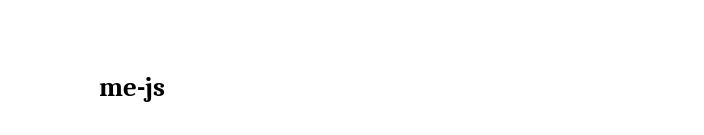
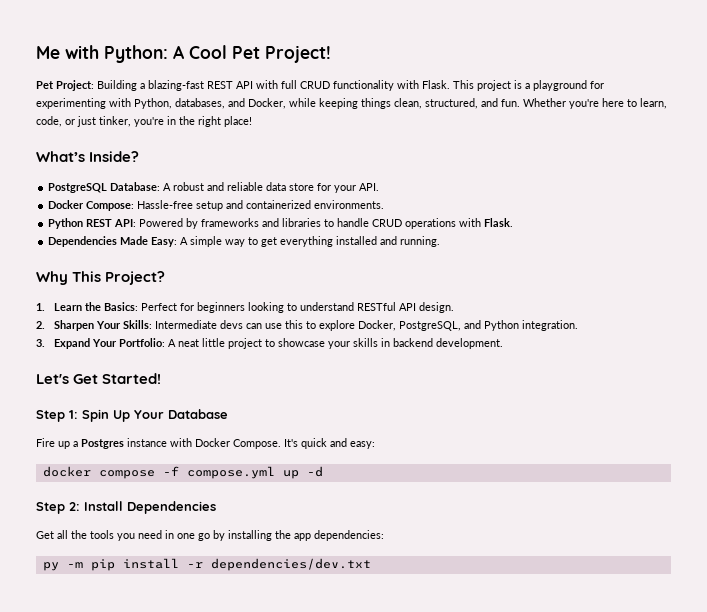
- me-js
+ Me with Python: A Cool Pet Project!
+ Pet Project: Building a blazing-fast REST API with full CRUD functionality with Flask. This project is a playground for experimenting with Python, databases, and Docker, while keeping things clean, structured, and fun. Whether you're here to learn, code, or just tinker, you're in the right place!
+ What’s Inside?
+ PostgreSQL Database: A robust and reliable data store for your API.
+ Docker Compose: Hassle-free setup and containerized environments.
+ Python REST API: Powered by frameworks and libraries to handle CRUD operations with Flask.
+ Dependencies Made Easy: A simple way to get everything installed and running.
+ Why This Project?
+ 1. Learn the Basics: Perfect for beginners looking to understand RESTful API design.
+ 2. Sharpen Your Skills: Intermediate devs can use this to explore Docker, PostgreSQL, and Python integration.
+ 3. Expand Your Portfolio: A neat little project to showcase your skills in backend development.
+ Let's Get Started!
+ Step 1: Spin Up Your Database
+ Fire up a Postgres instance with Docker Compose. It's quick and easy:
+ docker compose -f compose.yml up -d
+ Step 2: Install Dependencies
+ Get all the tools you need in one go by installing the app dependencies:
+ py -m pip install -r dependencies/dev.txt

